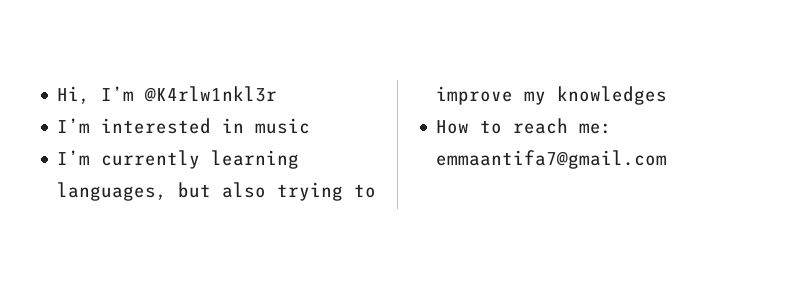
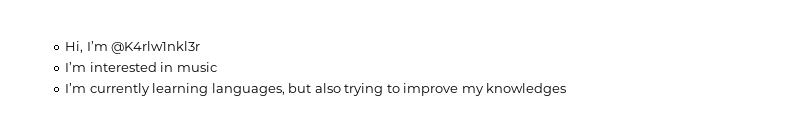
- How to reach me: emmaantifa7@gmail.com

